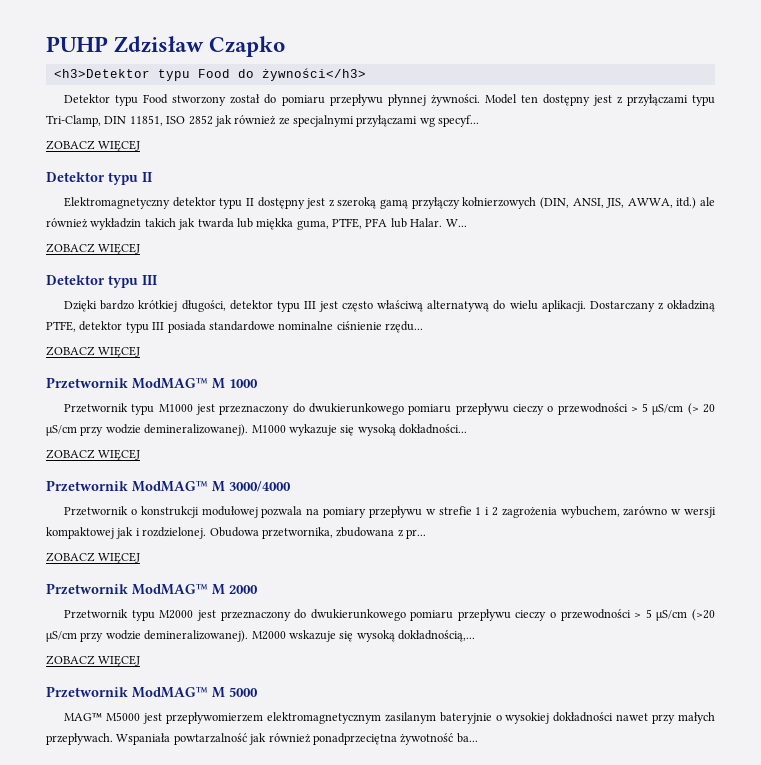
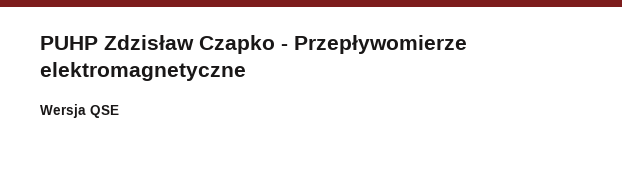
- PUHP Zdzisław Czapko
- <h3>Detektor typu Food do żywności</h3>
- Detektor typu Food stworzony został do pomiaru przepływu płynnej żywności. Model ten dostępny jest z przyłączami typu Tri-Clamp, DIN 11851, ISO 2852 jak również ze specjalnymi przyłączami wg specyf...
- ZOBACZ WIĘCEJ
- Detektor typu II
- Elektromagnetyczny detektor typu II dostępny jest z szeroką gamą przyłączy kołnierzowych (DIN, ANSI, JIS, AWWA, itd.) ale również wykładzin takich jak twarda lub miękka guma, PTFE, PFA lub Halar. W...
- ZOBACZ WIĘCEJ
- Detektor typu III
- Dzięki bardzo krótkiej długości, detektor typu III jest często właściwą alternatywą do wielu aplikacji. Dostarczany z okładziną PTFE, detektor typu III posiada standardowe nominalne ciśnienie rzędu...
- ZOBACZ WIĘCEJ
- Przetwornik ModMAG™ M 1000
- Przetwornik typu M1000 jest przeznaczony do dwukierunkowego pomiaru przepływu cieczy o przewodności > 5 µS/cm (> 20 µS/cm przy wodzie demineralizowanej). M1000 wykazuje się wysoką dokładności...
- ZOBACZ WIĘCEJ
- Przetwornik ModMAG™ M 3000/4000
- Przetwornik o konstrukcji modułowej pozwala na pomiary przepływu w strefie 1 i 2 zagrożenia wybuchem, zarówno w wersji kompaktowej jak i rozdzielonej. Obudowa przetwornika, zbudowana z pr...
- ZOBACZ WIĘCEJ
- Przetwornik ModMAG™ M 2000
- Przetwornik typu M2000 jest przeznaczony do dwukierunkowego pomiaru przepływu cieczy o przewodności > 5 µS/cm (>20 µS/cm przy wodzie demineralizowanej). M2000 wskazuje się wysoką dokładnością,...
- ZOBACZ WIĘCEJ
- Przetwornik ModMAG™ M 5000
- MAG™ M5000 jest przepływomierzem elektromagnetycznym zasilanym bateryjnie o wysokiej dokładności nawet przy małych przepływach. Wspaniała powtarzalność jak również ponadprzeciętna żywotność ba...
+ PUHP Zdzisław Czapko - Przepływomierze elektromagnetyczne
+ Wersja QSE

